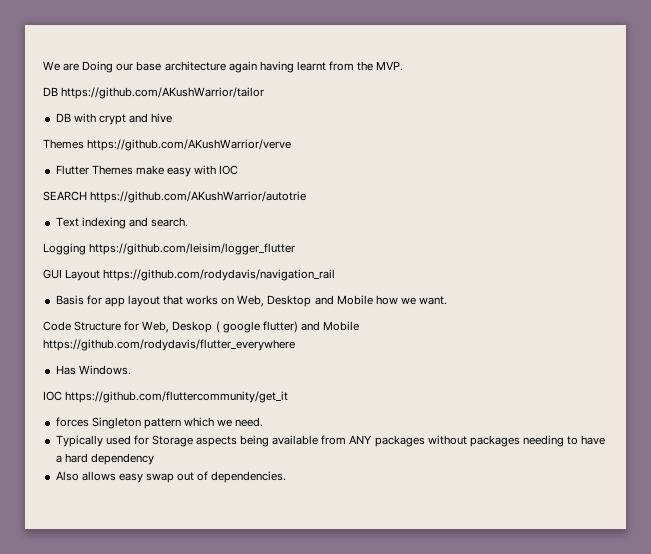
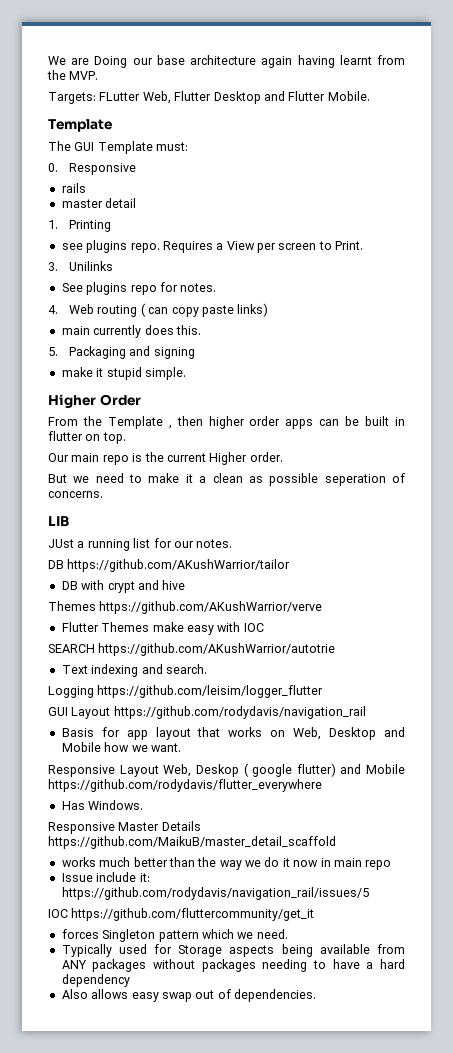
+ Targets: FLutter Web, Flutter Desktop and Flutter Mobile.
+ Template
+ The GUI Template must:
+ 0. Responsive
+ rails
+ master detail
+ 1. Printing
+ see plugins repo. Requires a View per screen to Print.
+ 3. Unilinks
+ See plugins repo for notes.
+ 4. Web routing ( can copy paste links)
+ main currently does this.
+ 5. Packaging and signing
+ make it stupid simple.
+ Higher Order
+ From the Template , then higher order apps can be built in flutter on top.
+ Our main repo is the current Higher order.
+ But we need to make it a clean as possible seperation of concerns.
+ LIB
+ JUst a running list for our notes.
- Code Structure for Web, Deskop ( google flutter) and Mobile https://github.com/rodydavis/flutter_everywhere
+ Responsive Layout Web, Deskop ( google flutter) and Mobile https://github.com/rodydavis/flutter_everywhere
+ Responsive Master Details https://github.com/MaikuB/master_detail_scaffold
+ works much better than the way we do it now in main repo
+ Issue include it: https://github.com/rodydavis/navigation_rail/issues/5

